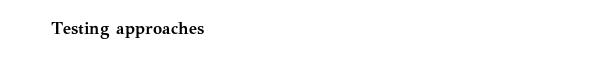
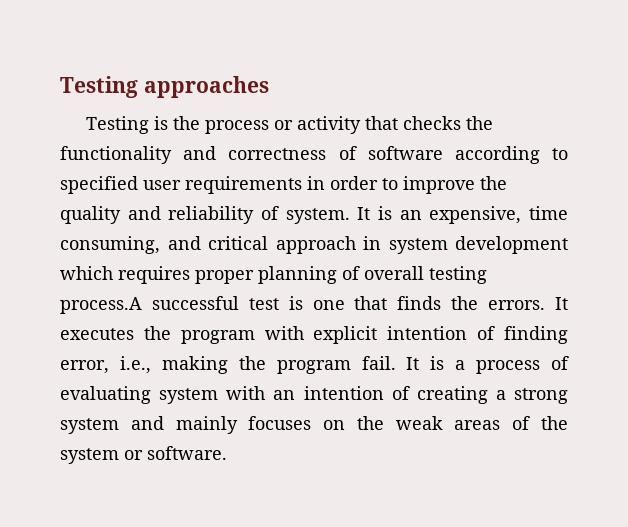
+ Testing is the process or activity that checks the functionality and correctness of software according to specified user requirements in order to improve the quality and reliability of system. It is an expensive, time consuming, and critical approach in system development which requires proper planning of overall testing process.A successful test is one that finds the errors. It executes the program with explicit intention of finding error, i.e., making the program fail. It is a process of evaluating system with an intention of creating a strong system and mainly focuses on the weak areas of the system or software.

